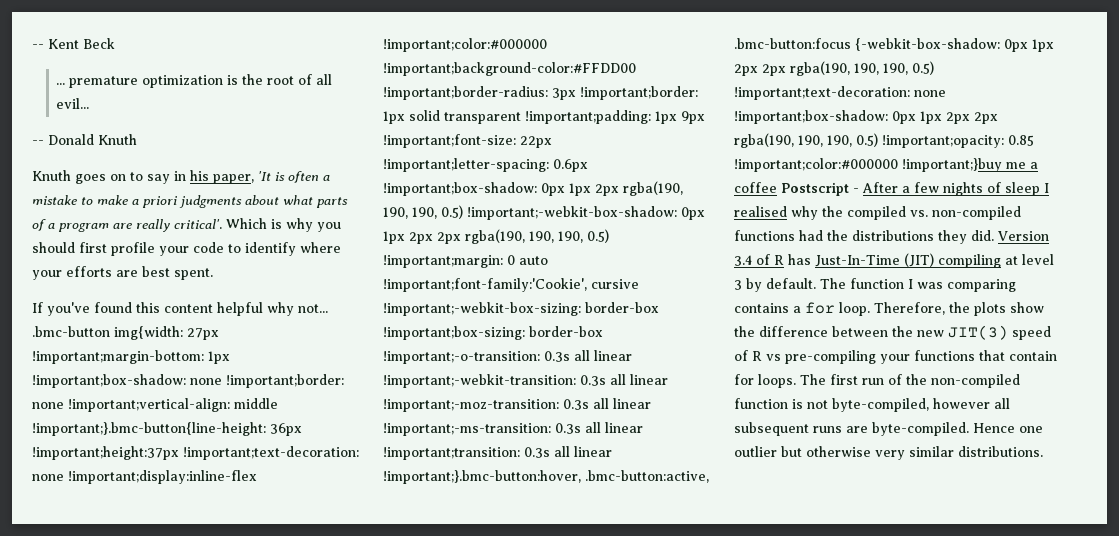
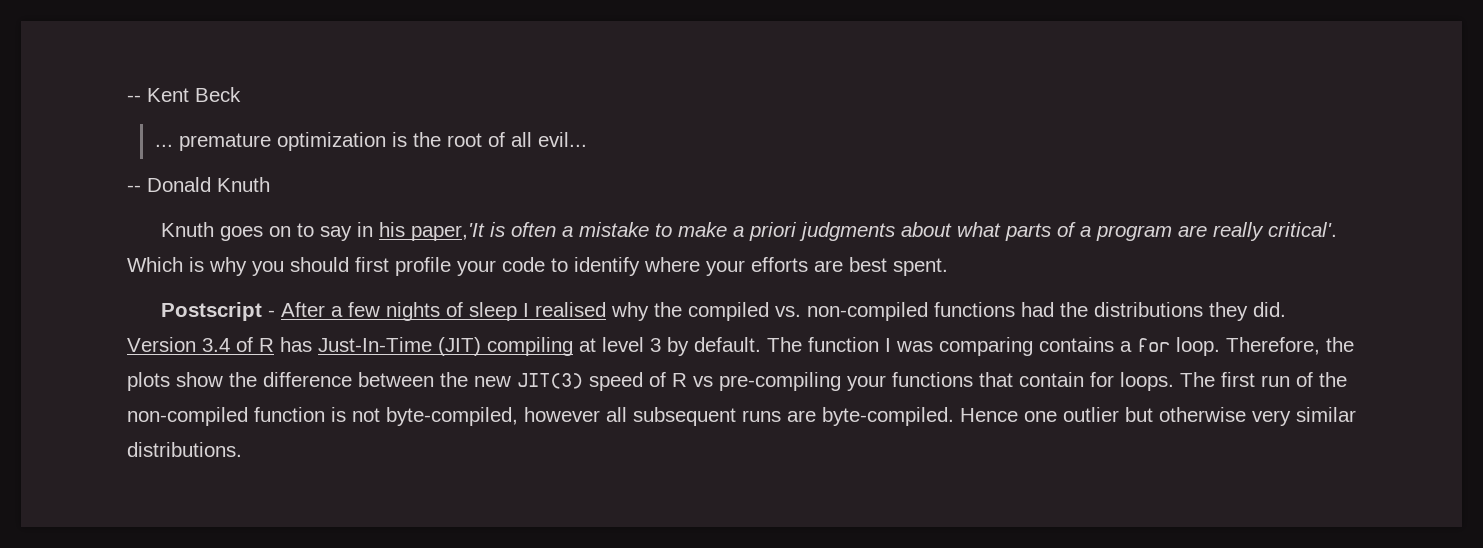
- Knuth goes on to say in his paper, 'It is often a mistake to make a priori judgments about what parts of a program are really critical'.
+ Knuth goes on to say in his paper,'It is often a mistake to make a priori judgments about what parts of a program are really critical'.
- If you've found this content helpful why not... .bmc-button img{width: 27px !important;margin-bottom: 1px !important;box-shadow: none !important;border: none !important;vertical-align: middle !important;}.bmc-button{line-height: 36px !important;height:37px !important;text-decoration: none !important;display:inline-flex !important;color:#000000 !important;background-color:#FFDD00 !important;border-radius: 3px !important;border: 1px solid transparent !important;padding: 1px 9px !important;font-size: 22px !important;letter-spacing: 0.6px !important;box-shadow: 0px 1px 2px rgba(190, 190, 190, 0.5) !important;-webkit-box-shadow: 0px 1px 2px 2px rgba(190, 190, 190, 0.5) !important;margin: 0 auto !important;font-family:'Cookie', cursive !important;-webkit-box-sizing: border-box !important;box-sizing: border-box !important;-o-transition: 0.3s all linear !important;-webkit-transition: 0.3s all linear !important;-moz-transition: 0.3s all linear !important;-ms-transition: 0.3s all linear !important;transition: 0.3s all linear !important;}.bmc-button:hover, .bmc-button:active, .bmc-button:focus {-webkit-box-shadow: 0px 1px 2px 2px rgba(190, 190, 190, 0.5) !important;text-decoration: none !important;box-shadow: 0px 1px 2px 2px rgba(190, 190, 190, 0.5) !important;opacity: 0.85 !important;color:#000000 !important;}buy me a coffee Postscript - After a few nights of sleep I realised why the compiled vs. non-compiled functions had the distributions they did.
+ Postscript - After a few nights of sleep I realised why the compiled vs. non-compiled functions had the distributions they did.

